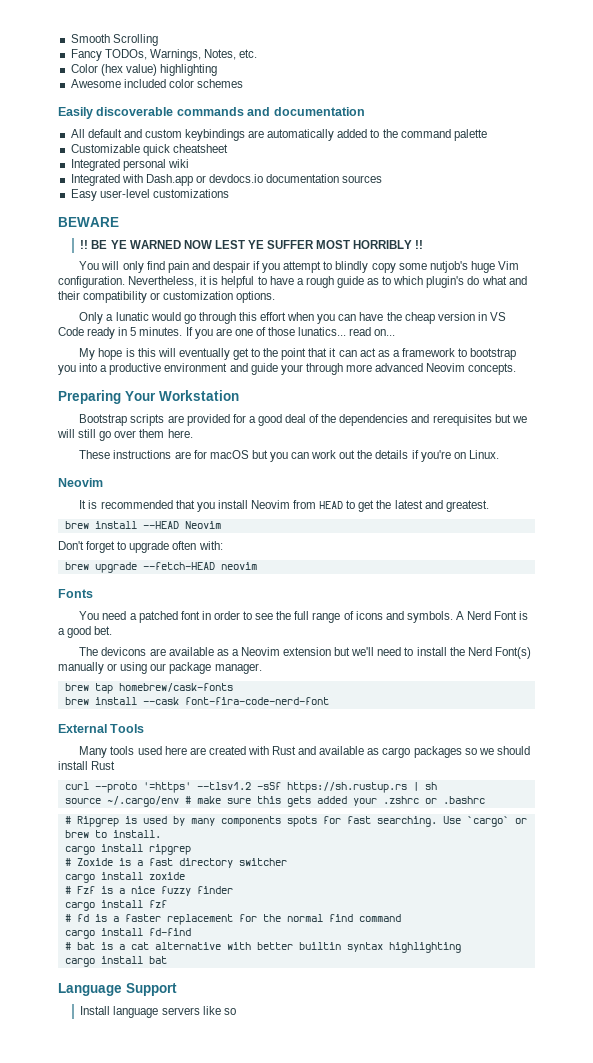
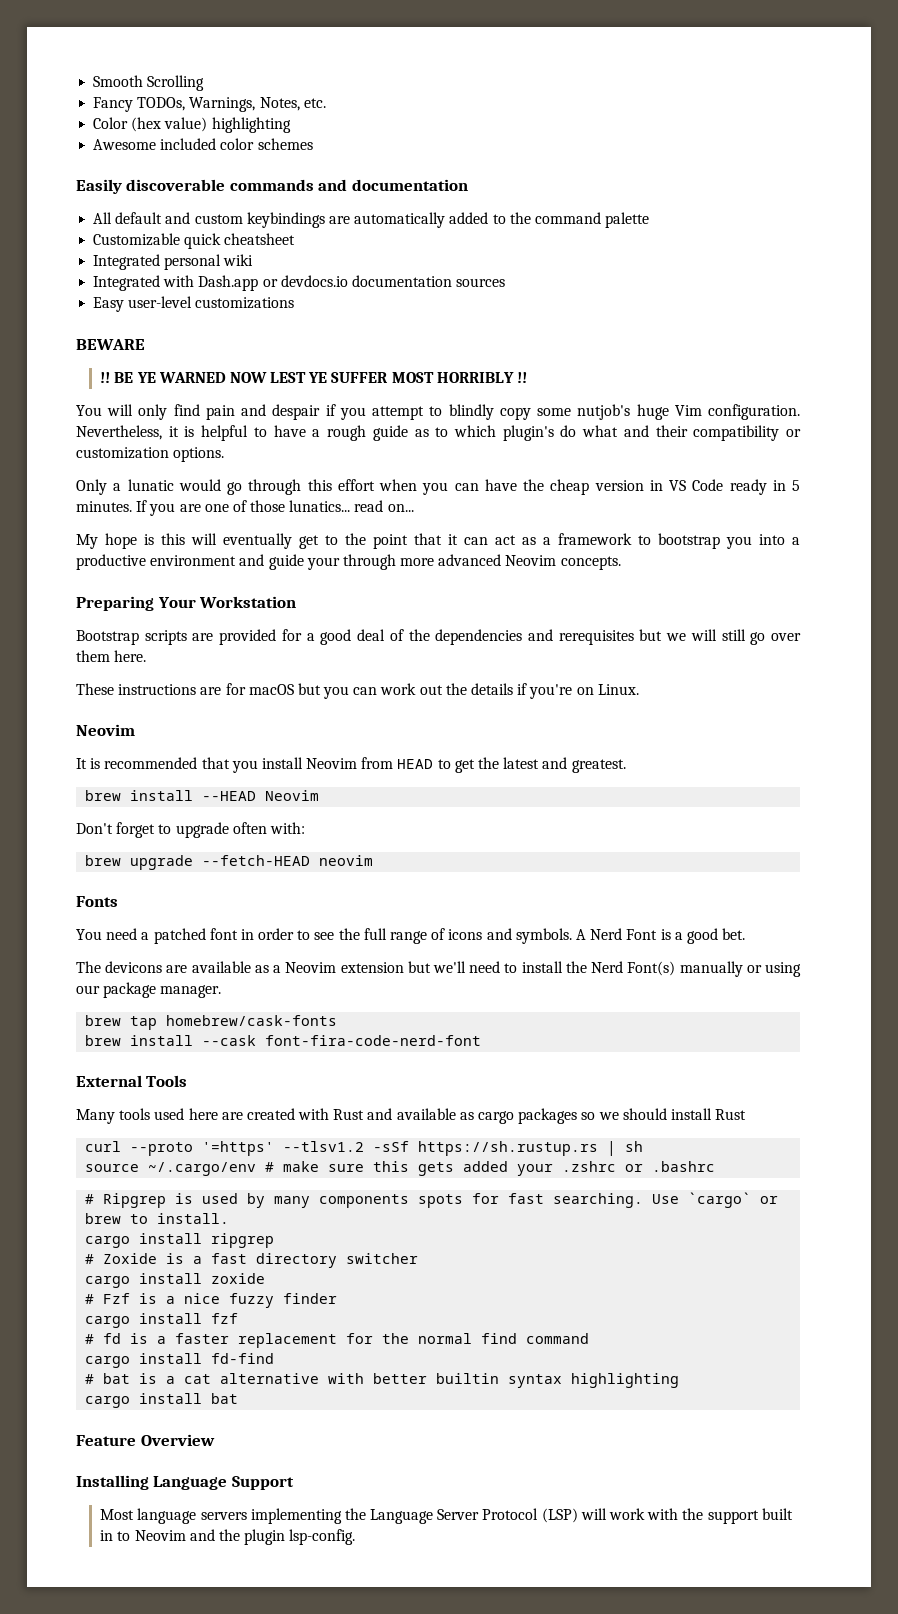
- Language Support
+ Feature Overview
+ Installing Language Support
- Install language servers like so
+ Most language servers implementing the Language Server Protocol (LSP) will work with the support built in to Neovim and the plugin lsp-config.

